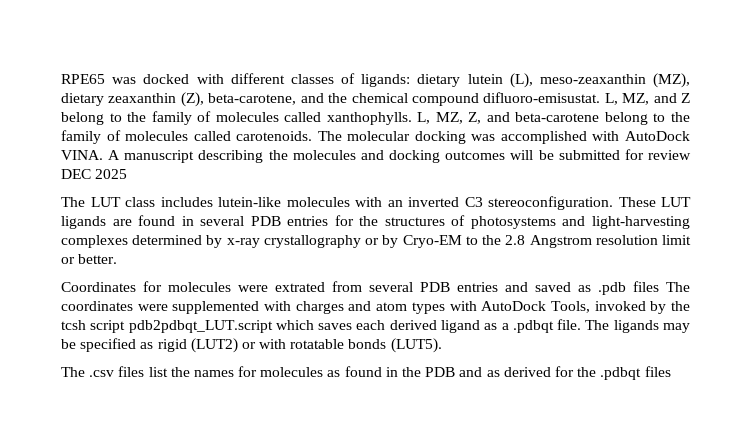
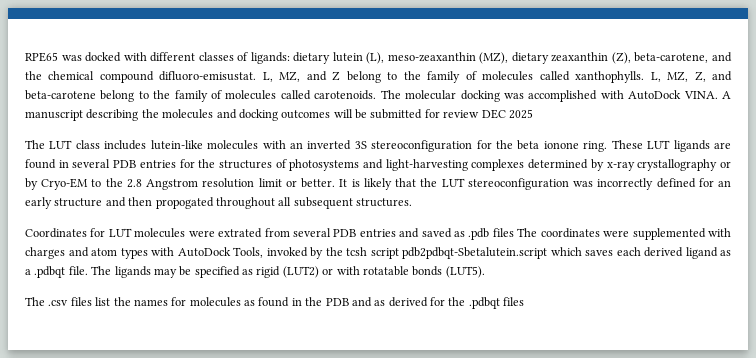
- The LUT class includes lutein-like molecules with an inverted C3 stereoconfiguration.
+ The LUT class includes lutein-like molecules with an inverted 3S stereoconfiguration for the beta ionone ring.
+ It is likely that the LUT stereoconfiguration was incorrectly defined for an early structure and then propogated throughout all subsequent structures.
- Coordinates for molecules were extrated from several PDB entries and saved as .pdb files The coordinates were supplemented with charges and atom types with AutoDock Tools, invoked by the tcsh script pdb2pdbqt_LUT.script which saves each derived ligand as a .pdbqt file.
+ Coordinates for LUT molecules were extrated from several PDB entries and saved as .pdb files The coordinates were supplemented with charges and atom types with AutoDock Tools, invoked by the tcsh script pdb2pdbqt-Sbetalutein.script which saves each derived ligand as a .pdbqt file.

